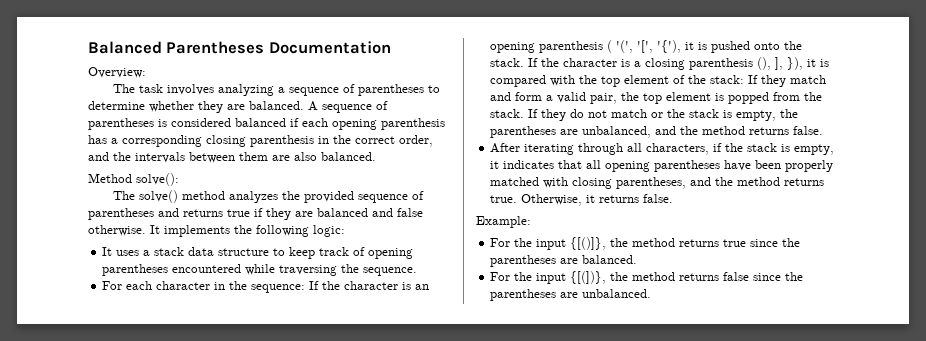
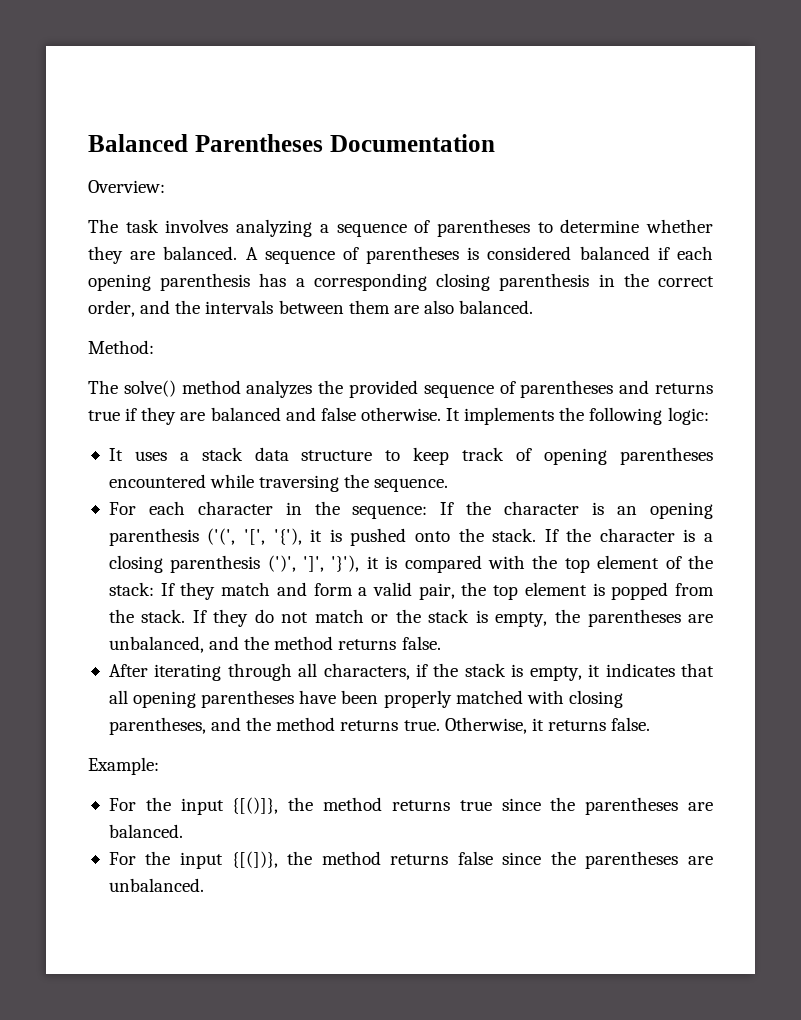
- Method solve():
+ Method:
- For each character in the sequence: If the character is an opening parenthesis ( '(', '[', '{'), it is pushed onto the stack.
+ For each character in the sequence: If the character is an opening parenthesis ('(', '[', '{'), it is pushed onto the stack.
- If the character is a closing parenthesis (), ], }), it is compared with the top element of the stack: If they match and form a valid pair, the top element is popped from the stack.
+ If the character is a closing parenthesis (')', ']', '}'), it is compared with the top element of the stack: If they match and form a valid pair, the top element is popped from the stack.

